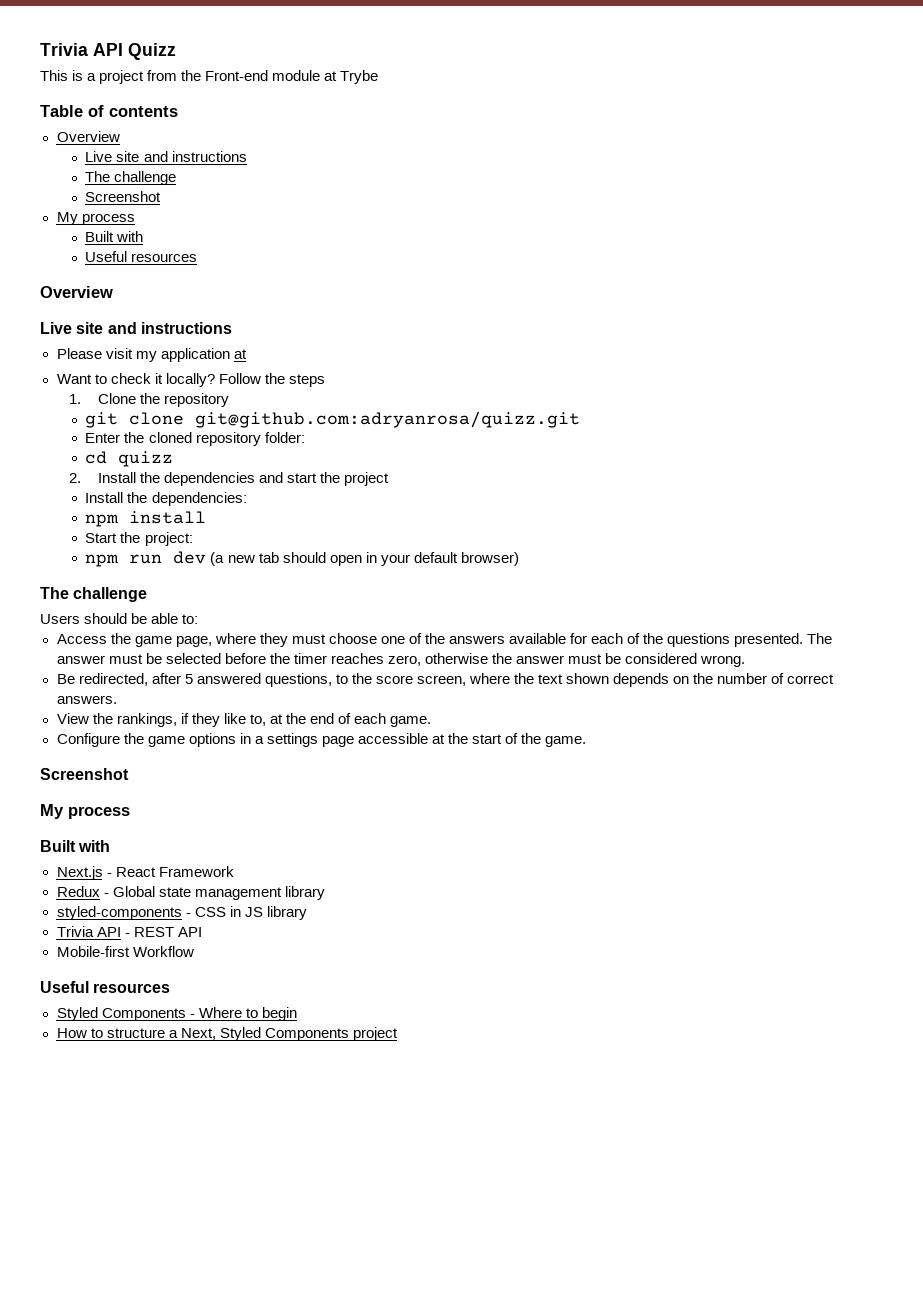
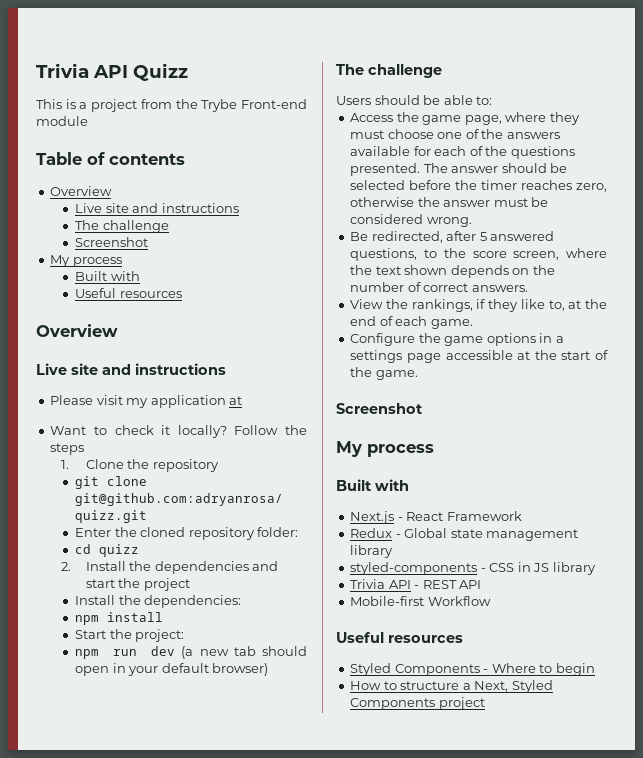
- This is a project from the Front-end module at Trybe
+ This is a project from the Trybe Front-end module
- The answer must be selected before the timer reaches zero, otherwise the answer must be considered wrong.
+ The answer should be selected before the timer reaches zero, otherwise the answer must be considered wrong.

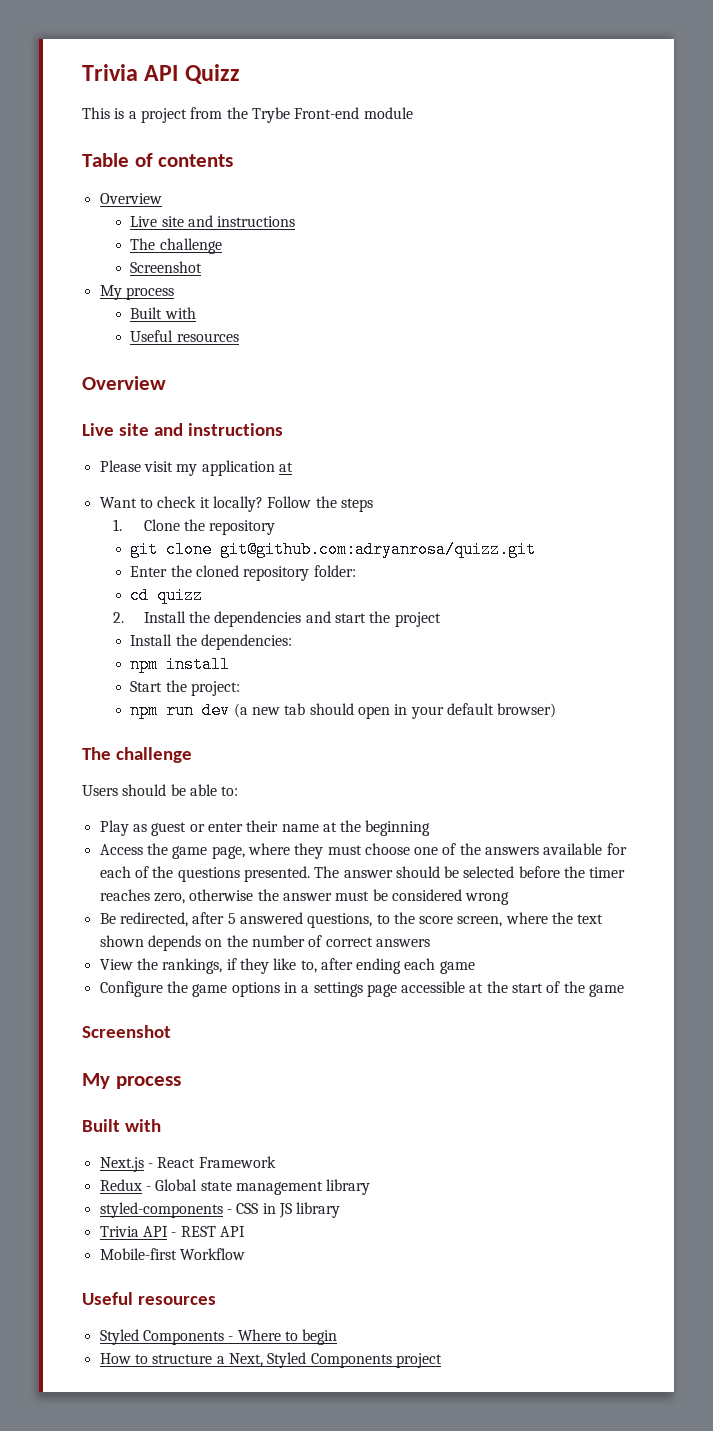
+ Play as guest or enter their name at the beginning
- The answer should be selected before the timer reaches zero, otherwise the answer must be considered wrong.
+ The answer should be selected before the timer reaches zero, otherwise the answer must be considered wrong
- Be redirected, after 5 answered questions, to the score screen, where the text shown depends on the number of correct answers.
+ Be redirected, after 5 answered questions, to the score screen, where the text shown depends on the number of correct answers
- View the rankings, if they like to, at the end of each game.
+ View the rankings, if they like to, after ending each game
- Configure the game options in a settings page accessible at the start of the game.
+ Configure the game options in a settings page accessible at the start of the game

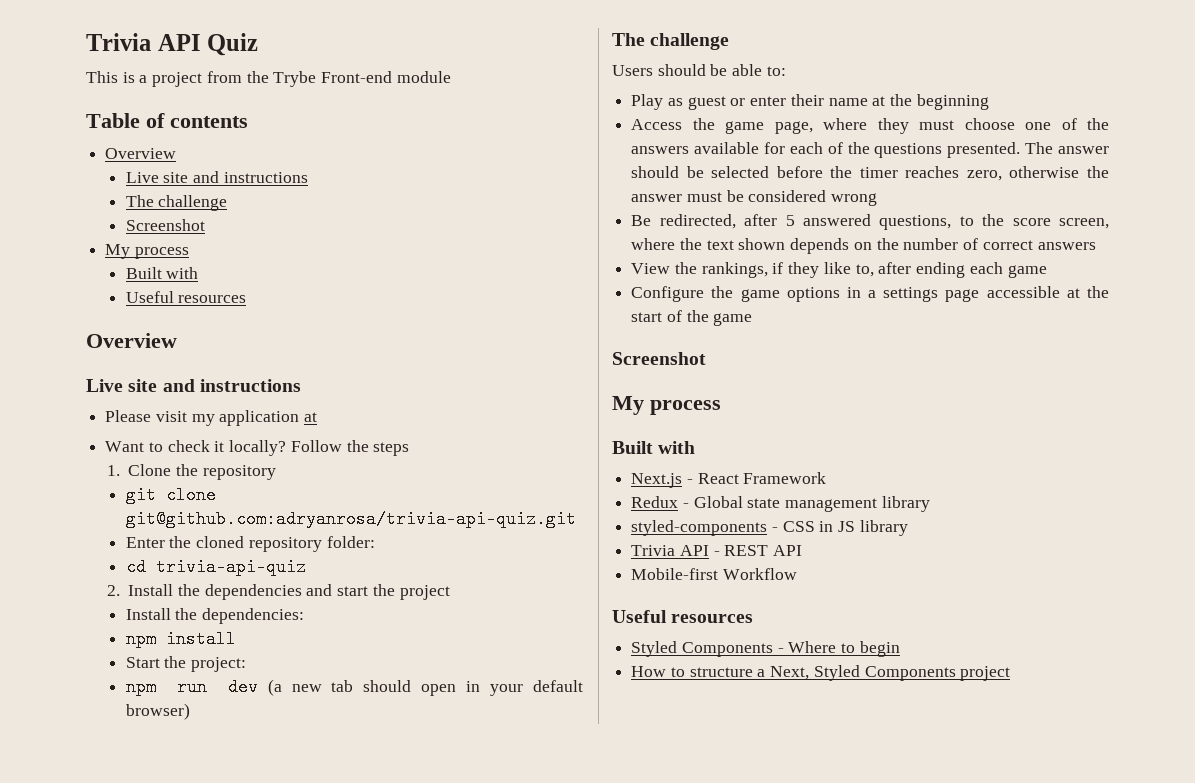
- Trivia API Quizz
+ Trivia API Quiz
- git clone git@github.com:adryanrosa/quizz.git
+ git clone git@github.com:adryanrosa/trivia-api-quiz.git
- cd quizz
+ cd trivia-api-quiz

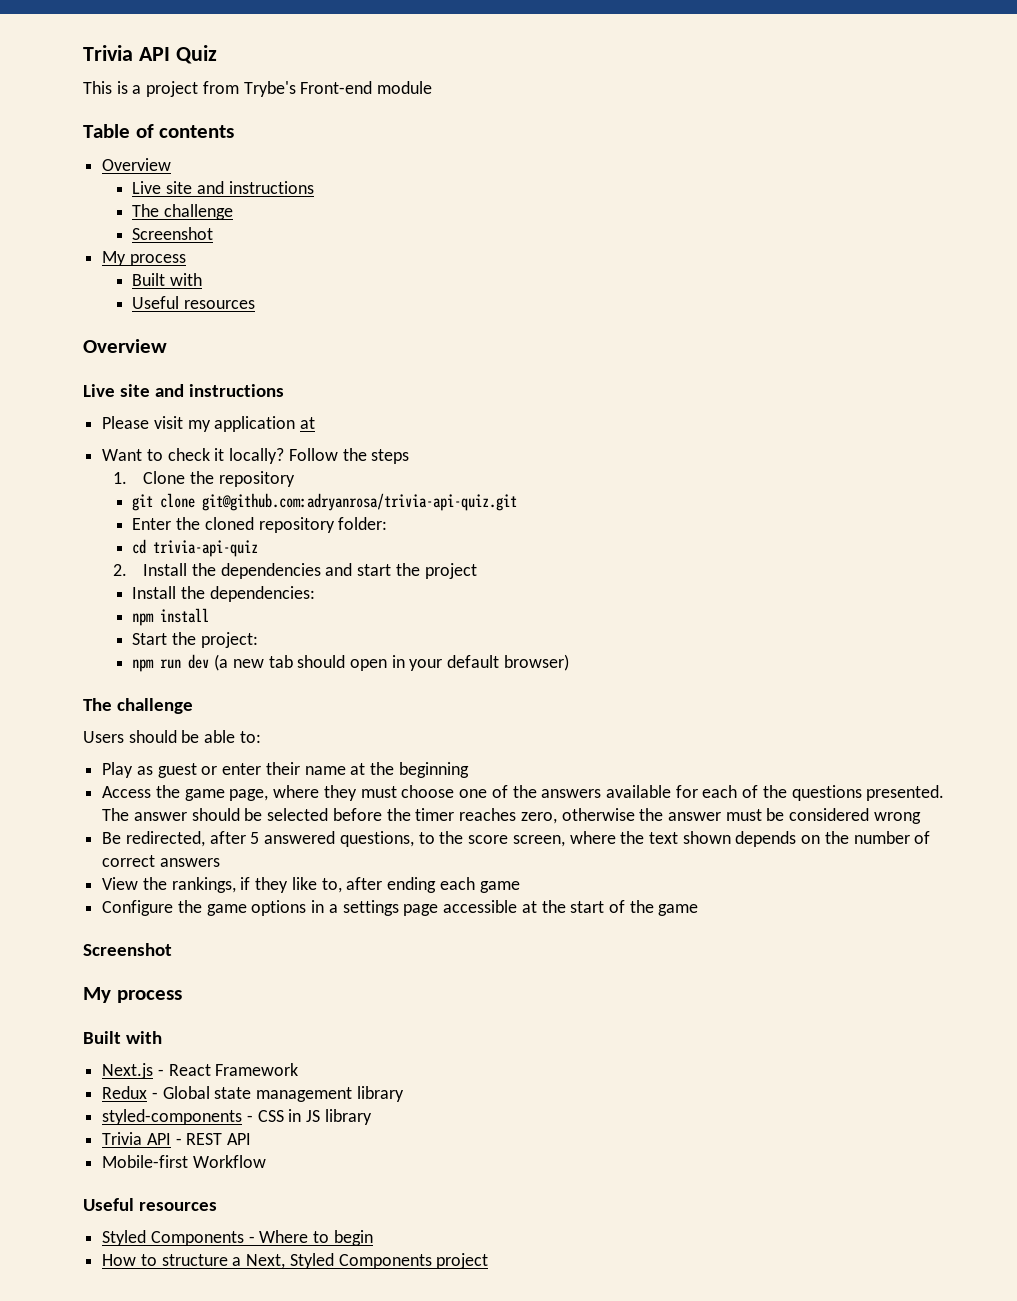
- This is a project from the Trybe Front-end module
+ This is a project from Trybe's Front-end module

